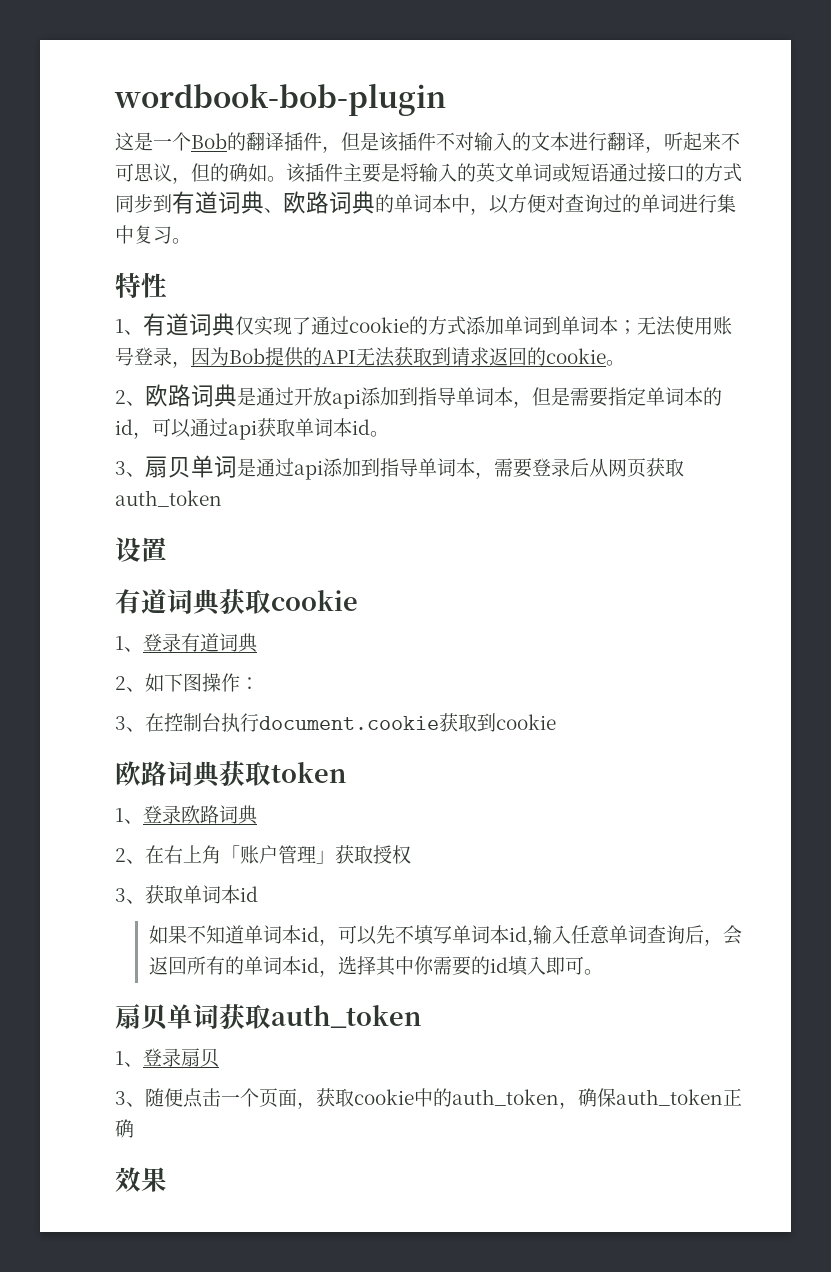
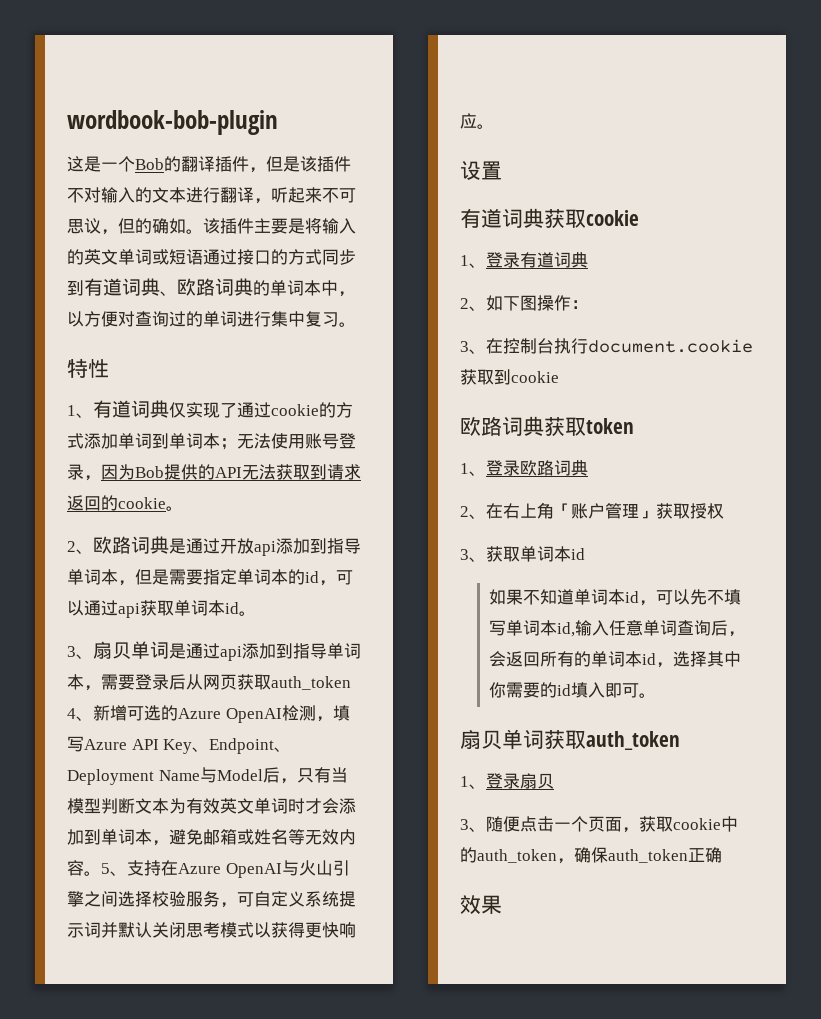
- 3、扇贝单词是通过api添加到指导单词本，需要登录后从网页获取auth_token
+ 3、扇贝单词是通过api添加到指导单词本，需要登录后从网页获取auth_token 4、新增可选的Azure OpenAI检测，填写Azure API Key、Endpoint、Deployment Name与Model后，只有当模型判断文本为有效英文单词时才会添加到单词本，避免邮箱或姓名等无效内容。5、支持在Azure OpenAI与火山引擎之间选择校验服务，可自定义系统提示词并默认关闭思考模式以获得更快响应。

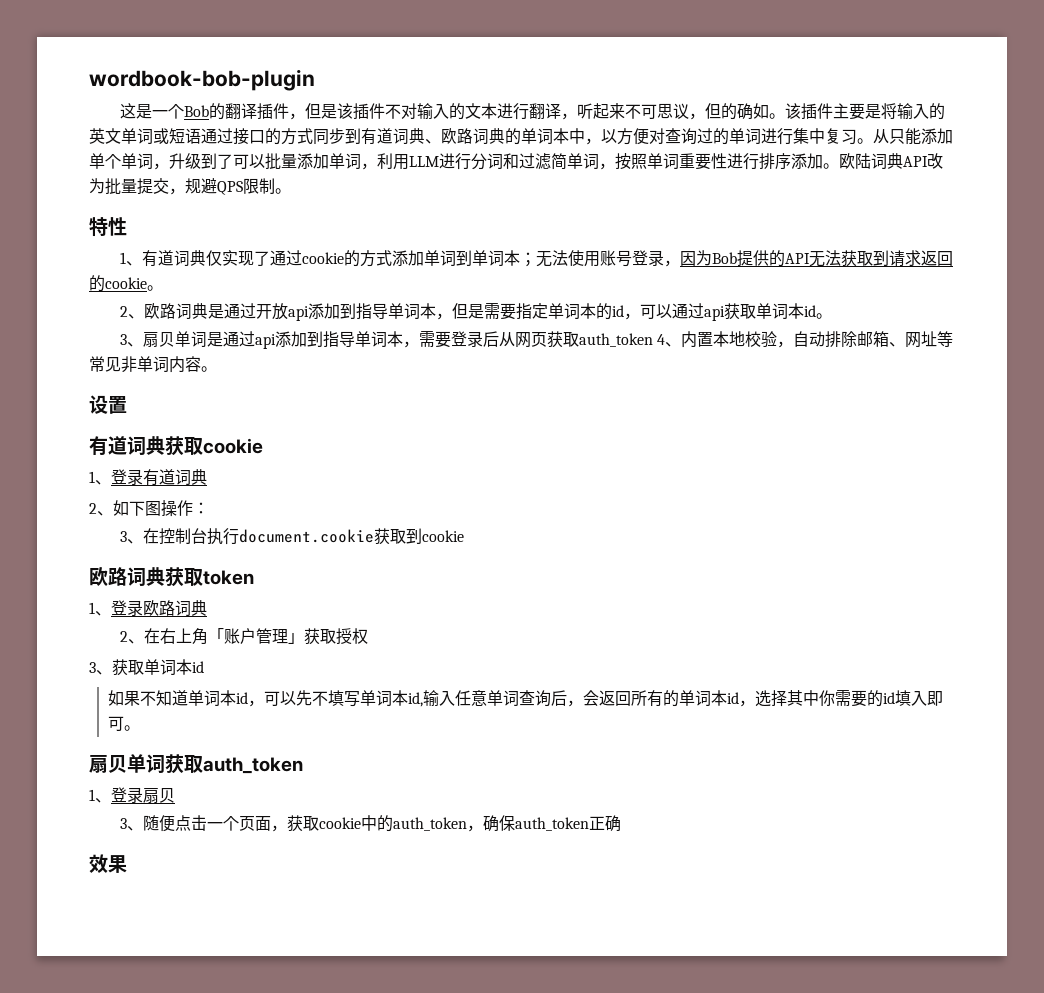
+ 从只能添加单个单词，升级到了可以批量添加单词，利用LLM进行分词和过滤简单词，按照单词重要性进行排序添加。欧陆词典API改为批量提交，规避QPS限制。
- 3、扇贝单词是通过api添加到指导单词本，需要登录后从网页获取auth_token 4、新增可选的Azure OpenAI检测，填写Azure API Key、Endpoint、Deployment Name与Model后，只有当模型判断文本为有效英文单词时才会添加到单词本，避免邮箱或姓名等无效内容。5、支持在Azure OpenAI与火山引擎之间选择校验服务，可自定义系统提示词并默认关闭思考模式以获得更快响应。
+ 3、扇贝单词是通过api添加到指导单词本，需要登录后从网页获取auth_token 4、内置本地校验，自动排除邮箱、网址等常见非单词内容。

